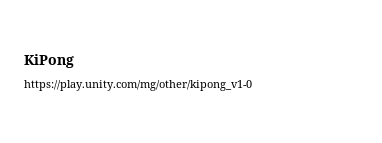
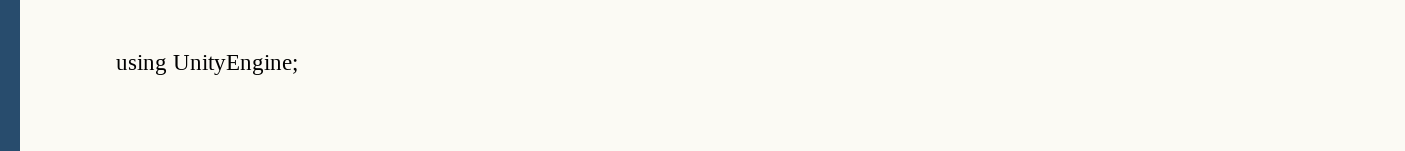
- KiPong
- https://play.unity.com/mg/other/kipong_v1-0
+ using UnityEngine;

